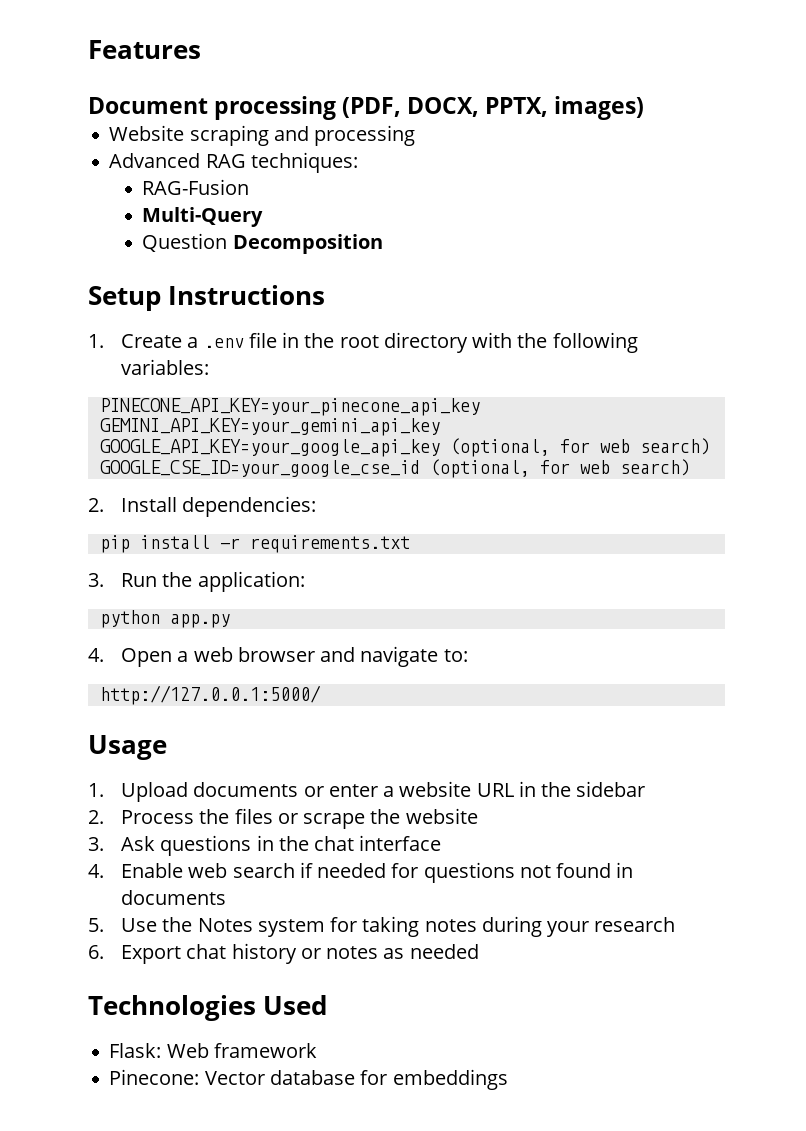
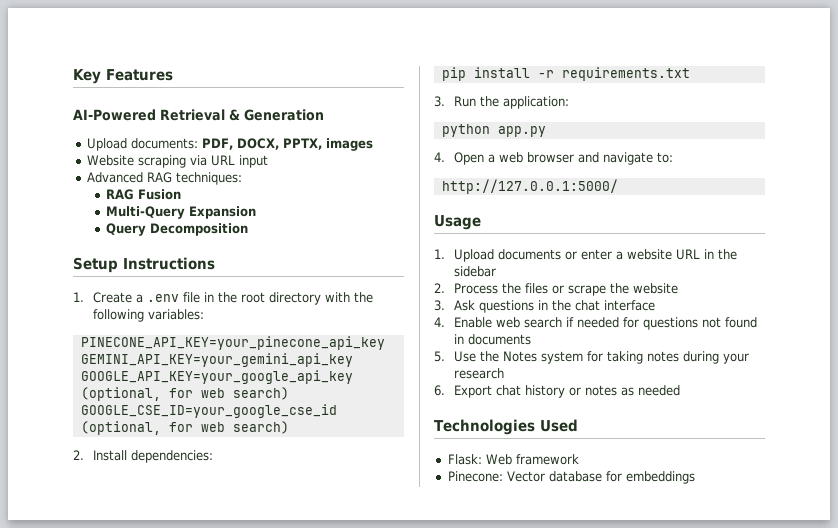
- Features
+ Key Features
- Document processing (PDF, DOCX, PPTX, images)
+ AI-Powered Retrieval & Generation
+ Upload documents: PDF, DOCX, PPTX, images
- Website scraping and processing
+ Website scraping via URL input
- RAG-Fusion
+ RAG Fusion
- Multi-Query
- Question Decomposition
+ Multi-Query Expansion
+ Query Decomposition

